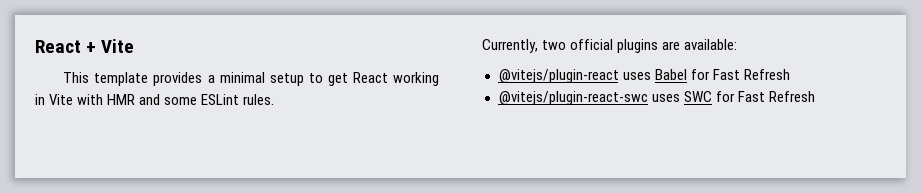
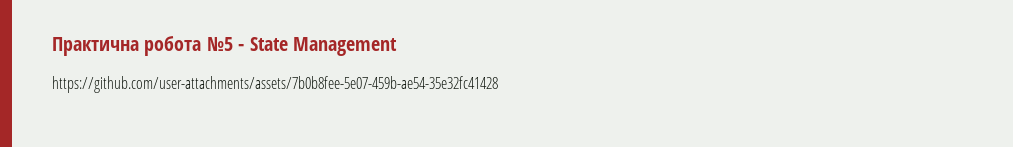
- React + Vite
- This template provides a minimal setup to get React working in Vite with HMR and some ESLint rules.
- Currently, two official plugins are available:
- @vitejs/plugin-react uses Babel for Fast Refresh
- @vitejs/plugin-react-swc uses SWC for Fast Refresh
+ Практична робота №5 - State Management
+ https://github.com/user-attachments/assets/7b0b8fee-5e07-459b-ae54-35e32fc41428

